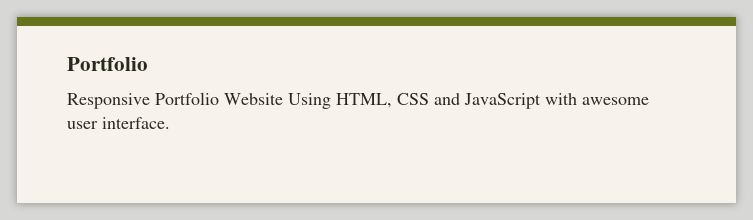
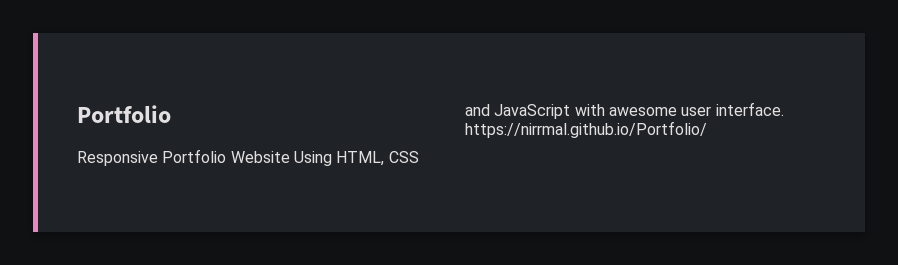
- Responsive Portfolio Website Using HTML, CSS and JavaScript with awesome user interface.
+ Responsive Portfolio Website Using HTML, CSS and JavaScript with awesome user interface. https://nirrmal.github.io/Portfolio/

